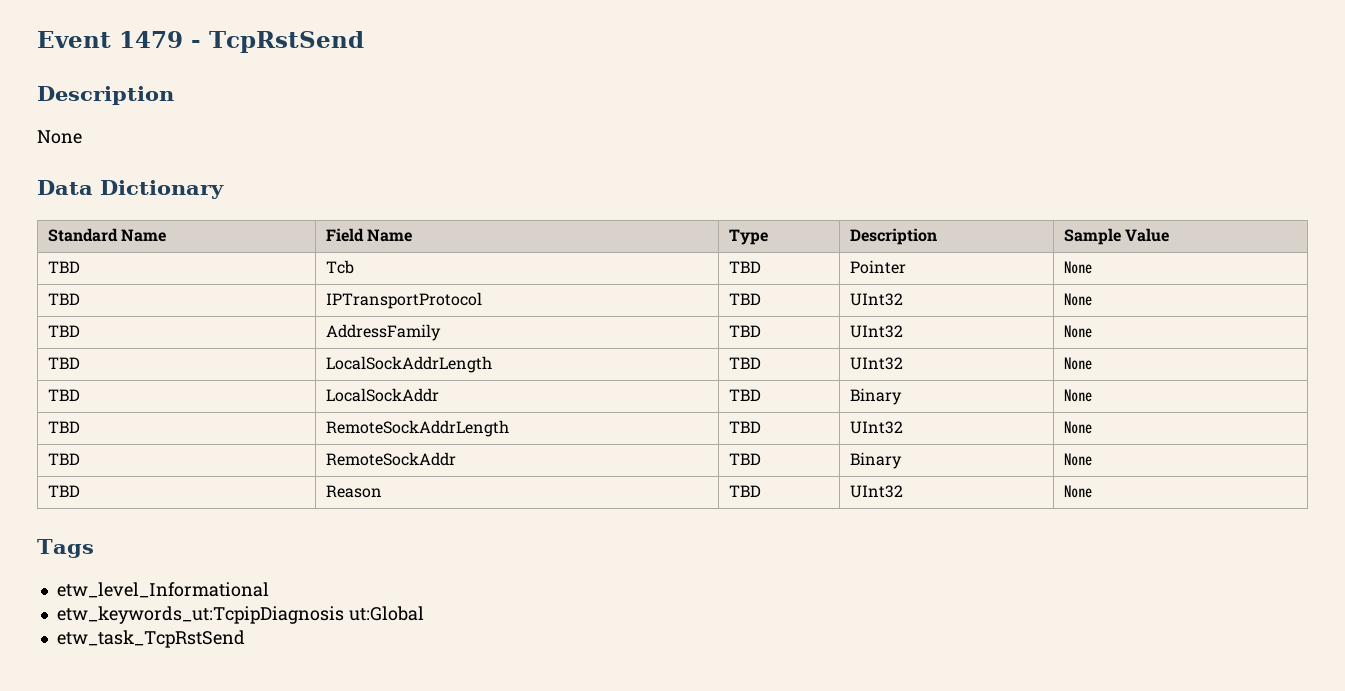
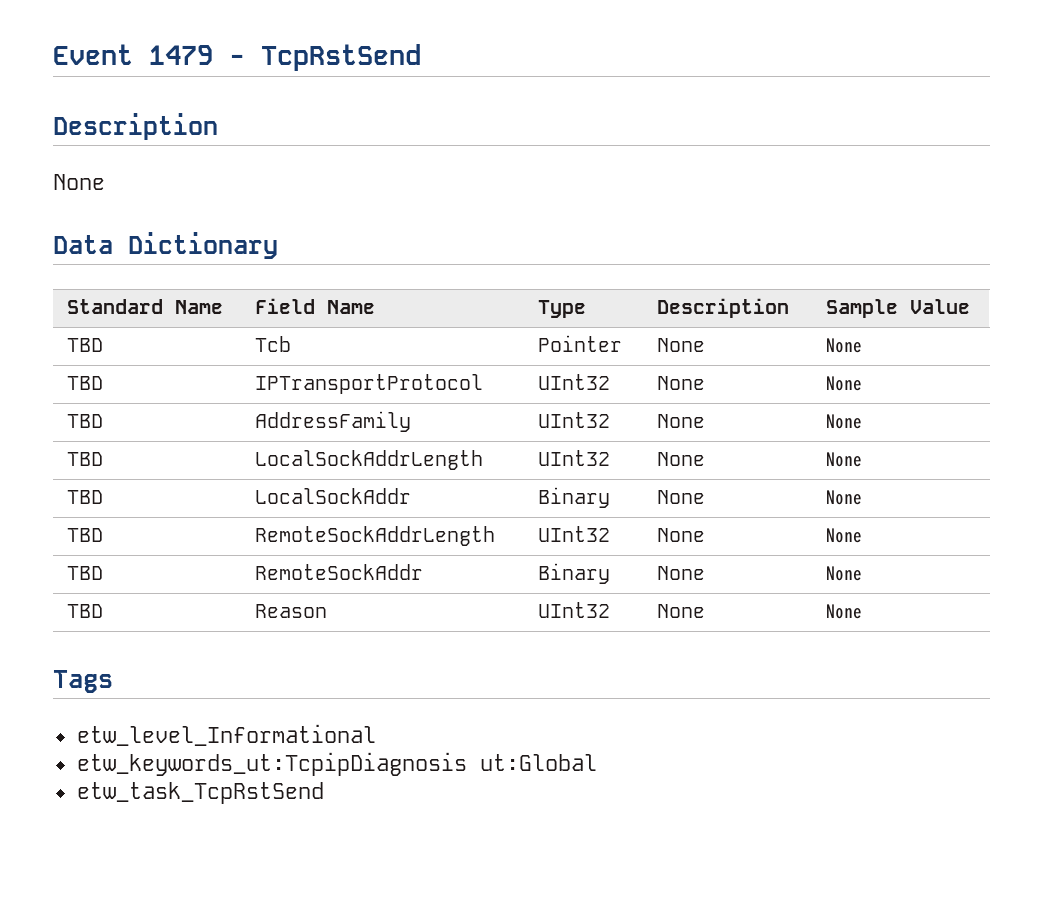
- TBD | Tcb | TBD | Pointer | None
+ TBD | Tcb | Pointer | None | None
- TBD | IPTransportProtocol | TBD | UInt32 | None
+ TBD | IPTransportProtocol | UInt32 | None | None
- TBD | AddressFamily | TBD | UInt32 | None
+ TBD | AddressFamily | UInt32 | None | None
- TBD | LocalSockAddrLength | TBD | UInt32 | None
+ TBD | LocalSockAddrLength | UInt32 | None | None
- TBD | LocalSockAddr | TBD | Binary | None
+ TBD | LocalSockAddr | Binary | None | None
- TBD | RemoteSockAddrLength | TBD | UInt32 | None
+ TBD | RemoteSockAddrLength | UInt32 | None | None
- TBD | RemoteSockAddr | TBD | Binary | None
+ TBD | RemoteSockAddr | Binary | None | None
- TBD | Reason | TBD | UInt32 | None
+ TBD | Reason | UInt32 | None | None

